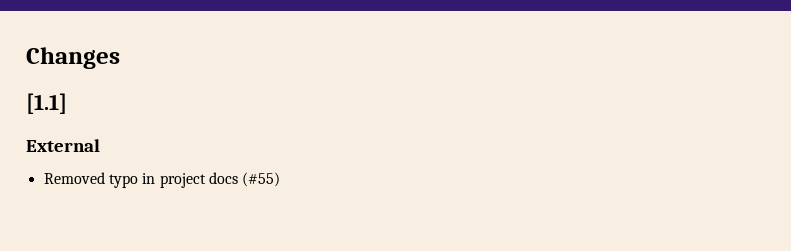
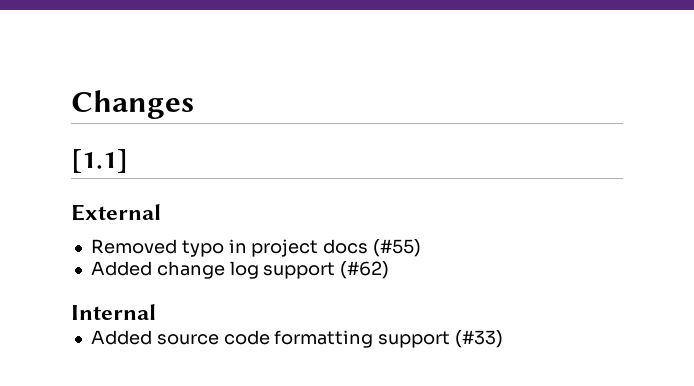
+ Added change log support (#62)
+ Internal
+ Added source code formatting support (#33)

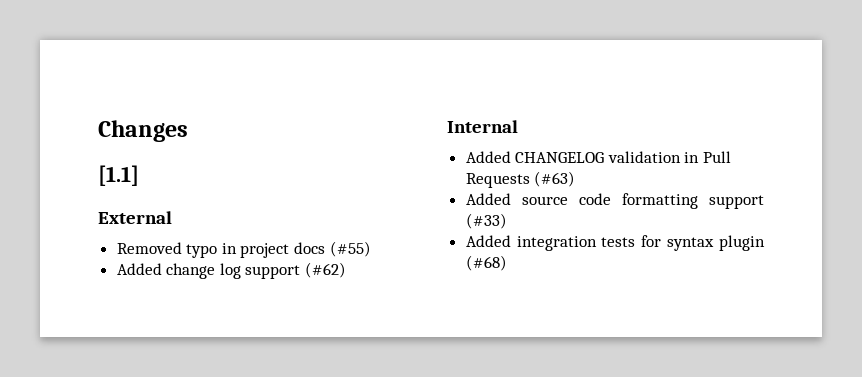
+ Added CHANGELOG validation in Pull Requests (#63)
+ Added integration tests for syntax plugin (#68)

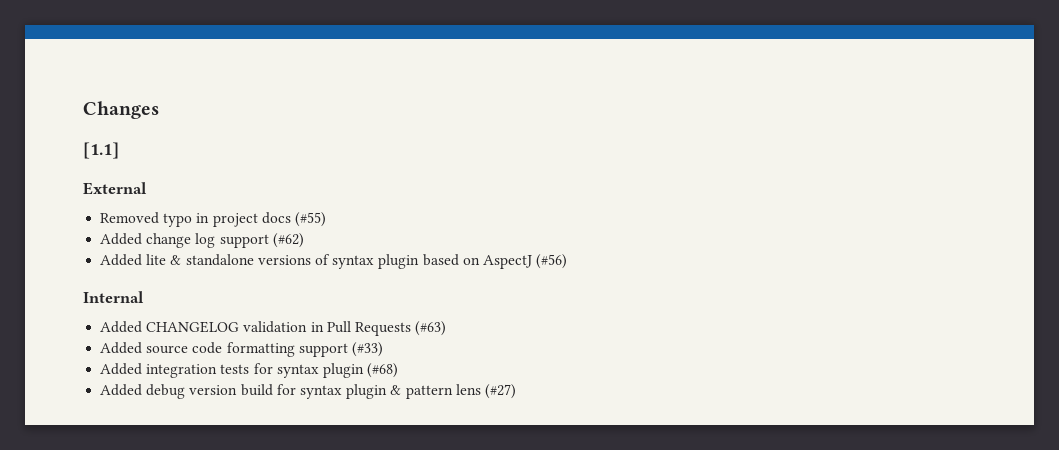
+ Added lite & standalone versions of syntax plugin based on AspectJ (#56)
+ Added debug version build for syntax plugin & pattern lens (#27)

